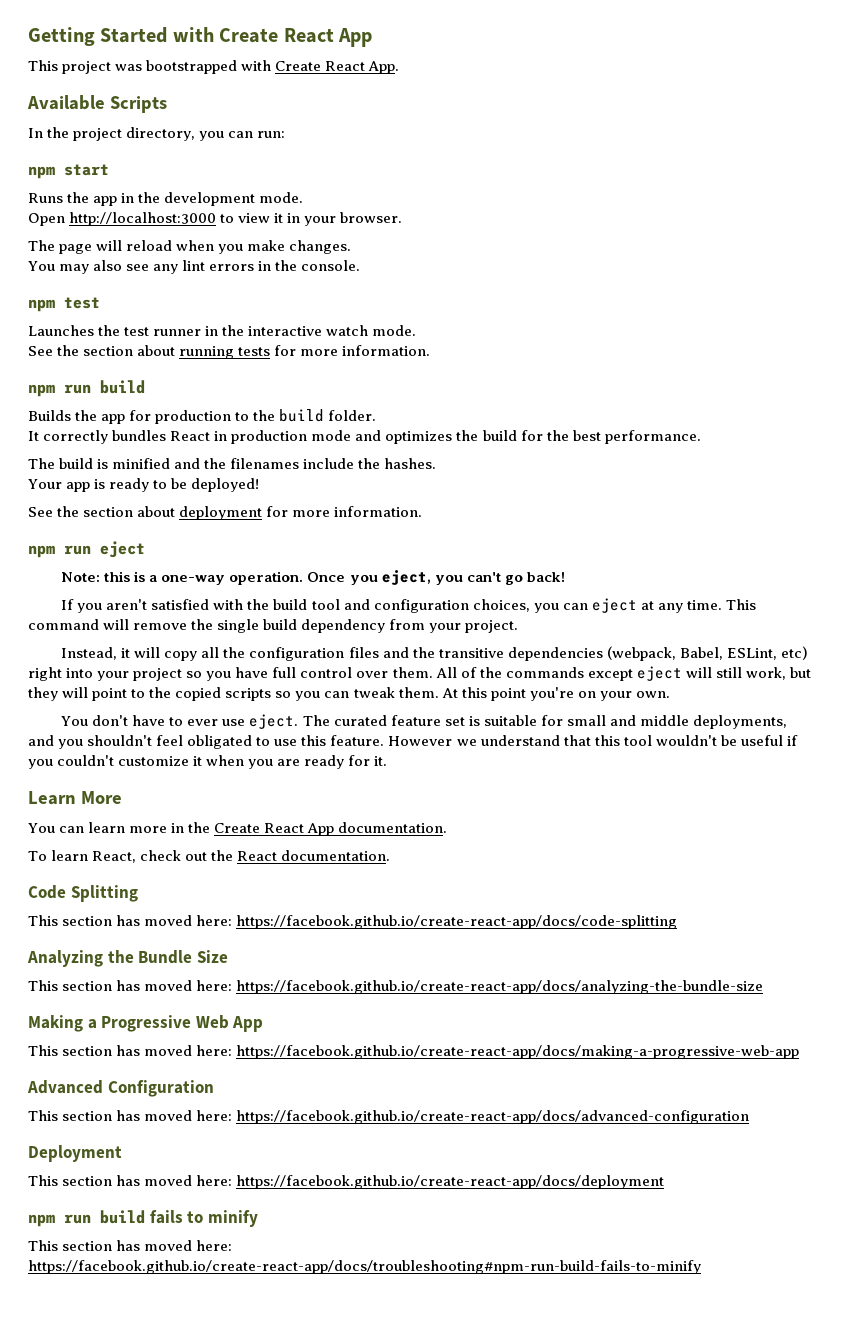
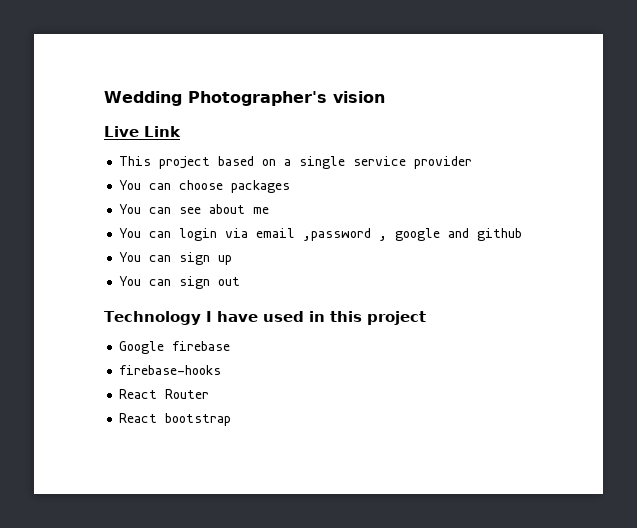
- Getting Started with Create React App
- This project was bootstrapped with Create React App.
- Available Scripts
- In the project directory, you can run:
- npm start
- Runs the app in the development mode.
- Open http://localhost:3000 to view it in your browser.
- The page will reload when you make changes.
- You may also see any lint errors in the console.
- npm test
- Launches the test runner in the interactive watch mode.
- See the section about running tests for more information.
- npm run build
- Builds the app for production to the build folder.
- It correctly bundles React in production mode and optimizes the build for the best performance.
- The build is minified and the filenames include the hashes.
- Your app is ready to be deployed!
- See the section about deployment for more information.
- npm run eject
- Note: this is a one-way operation. Once you eject, you can't go back!
- If you aren't satisfied with the build tool and configuration choices, you can eject at any time. This command will remove the single build dependency from your project.
- Instead, it will copy all the configuration files and the transitive dependencies (webpack, Babel, ESLint, etc) right into your project so you have full control over them. All of the commands except eject will still work, but they will point to the copied scripts so you can tweak them. At this point you're on your own.
- You don't have to ever use eject. The curated feature set is suitable for small and middle deployments, and you shouldn't feel obligated to use this feature. However we understand that this tool wouldn't be useful if you couldn't customize it when you are ready for it.
- Learn More
- You can learn more in the Create React App documentation.
- To learn React, check out the React documentation.
- Code Splitting
- This section has moved here: https://facebook.github.io/create-react-app/docs/code-splitting
- Analyzing the Bundle Size
- This section has moved here: https://facebook.github.io/create-react-app/docs/analyzing-the-bundle-size
- Making a Progressive Web App
- This section has moved here: https://facebook.github.io/create-react-app/docs/making-a-progressive-web-app
- Advanced Configuration
- This section has moved here: https://facebook.github.io/create-react-app/docs/advanced-configuration
- Deployment
- This section has moved here: https://facebook.github.io/create-react-app/docs/deployment
- npm run build fails to minify
- This section has moved here: https://facebook.github.io/create-react-app/docs/troubleshooting#npm-run-build-fails-to-minify
+ Wedding Photographer's vision
+ Live Link
+ This project based on a single service provider
+ You can choose packages
+ You can see about me
+ You can login via email ,password , google and github
+ You can sign up
+ You can sign out
+ Technology I have used in this project
+ Google firebase
+ firebase-hooks
+ React Router
+ React bootstrap

